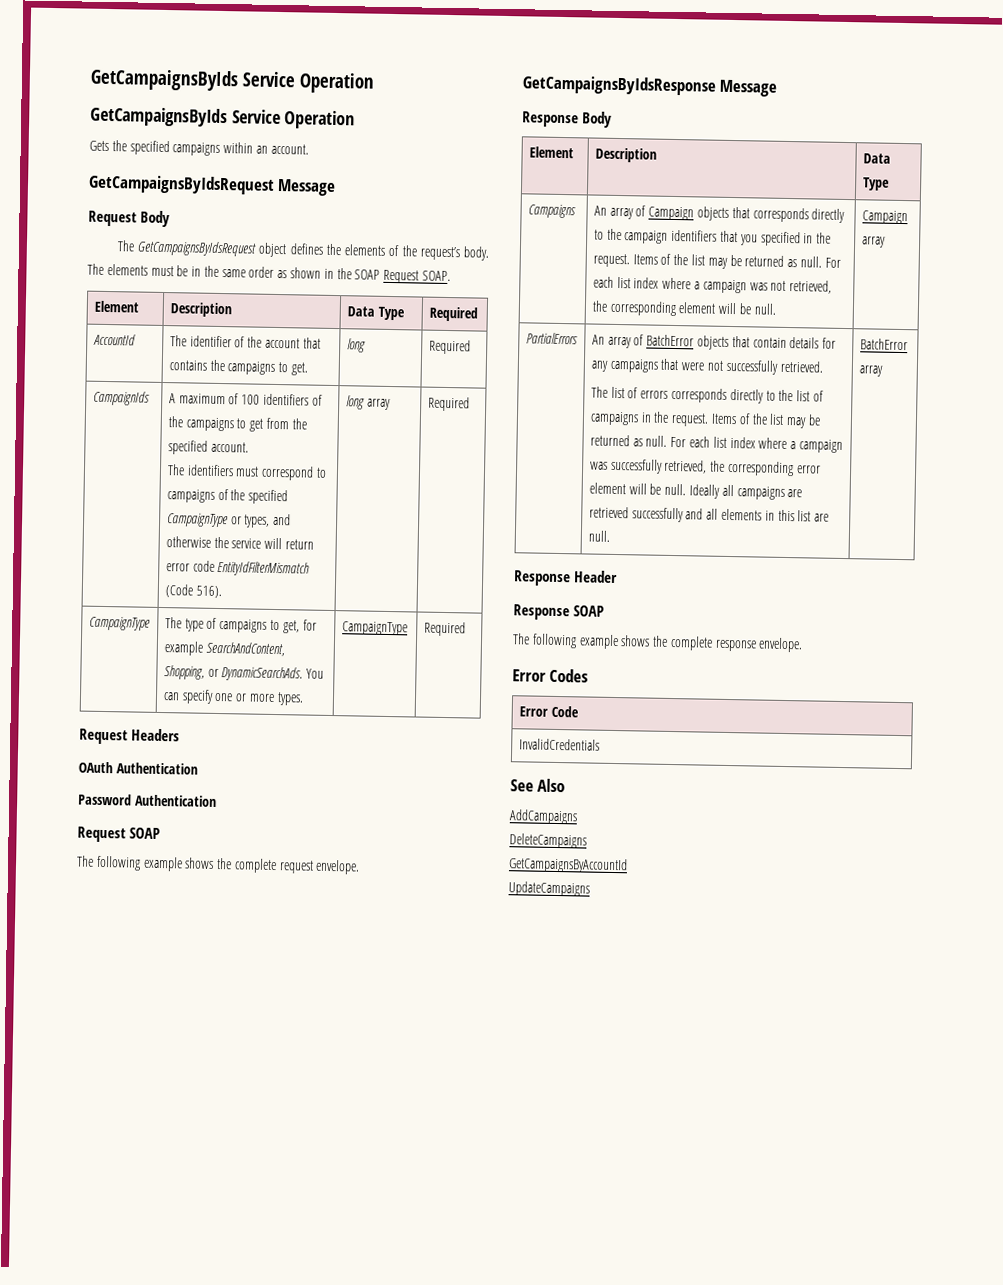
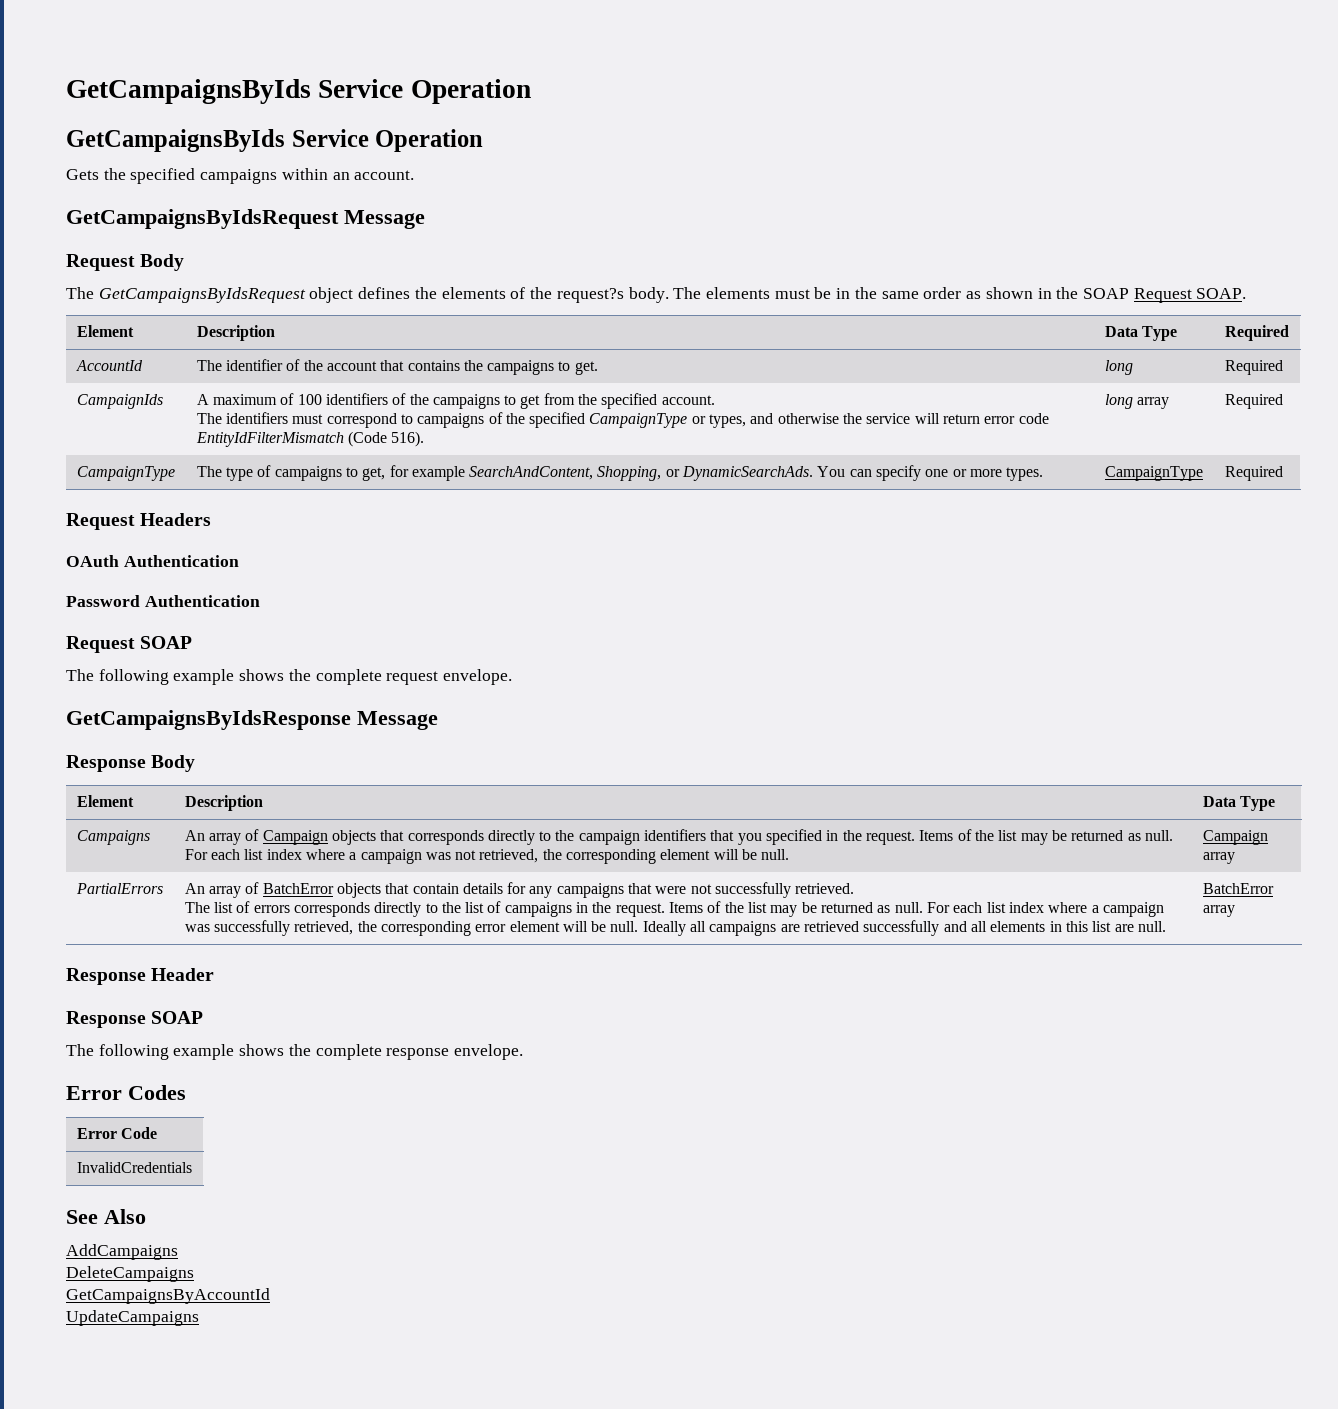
- The GetCampaignsByIdsRequest object defines the elements of the request’s body.
+ The GetCampaignsByIdsRequest object defines the elements of the request?s body.

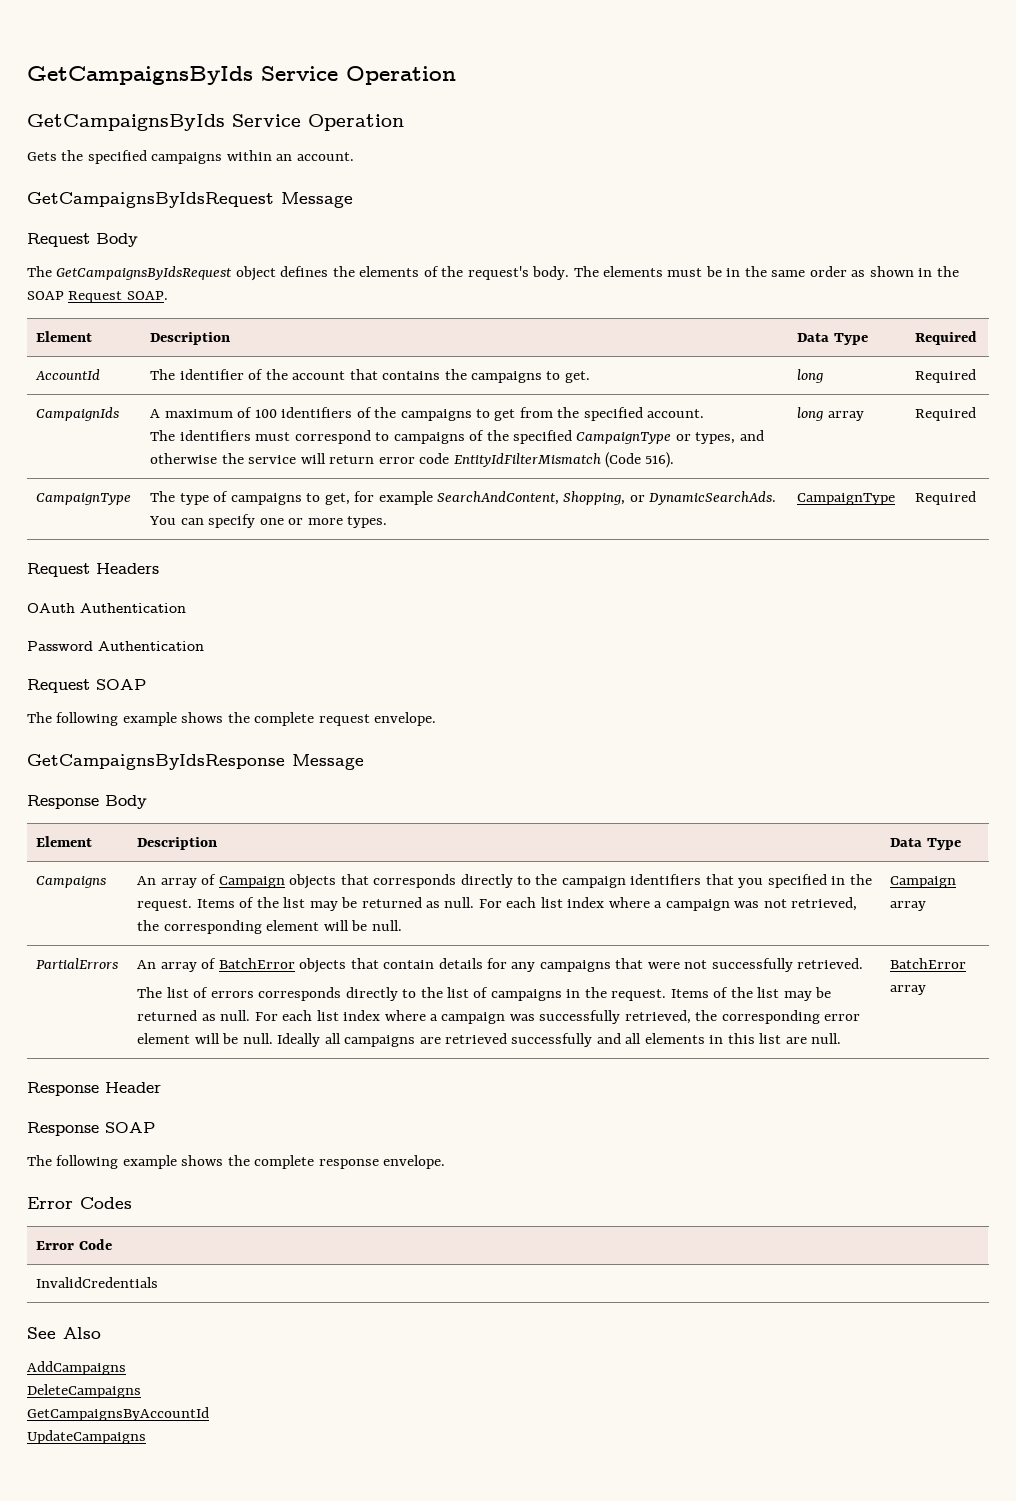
- The GetCampaignsByIdsRequest object defines the elements of the request?s body.
+ The GetCampaignsByIdsRequest object defines the elements of the request's body.

